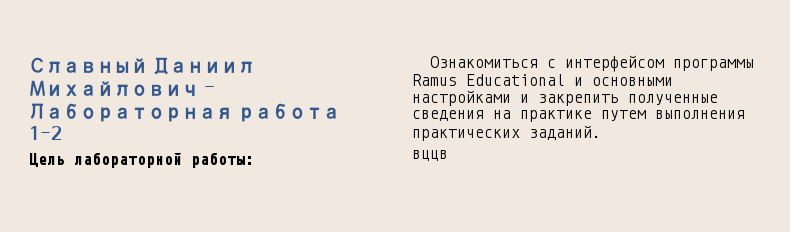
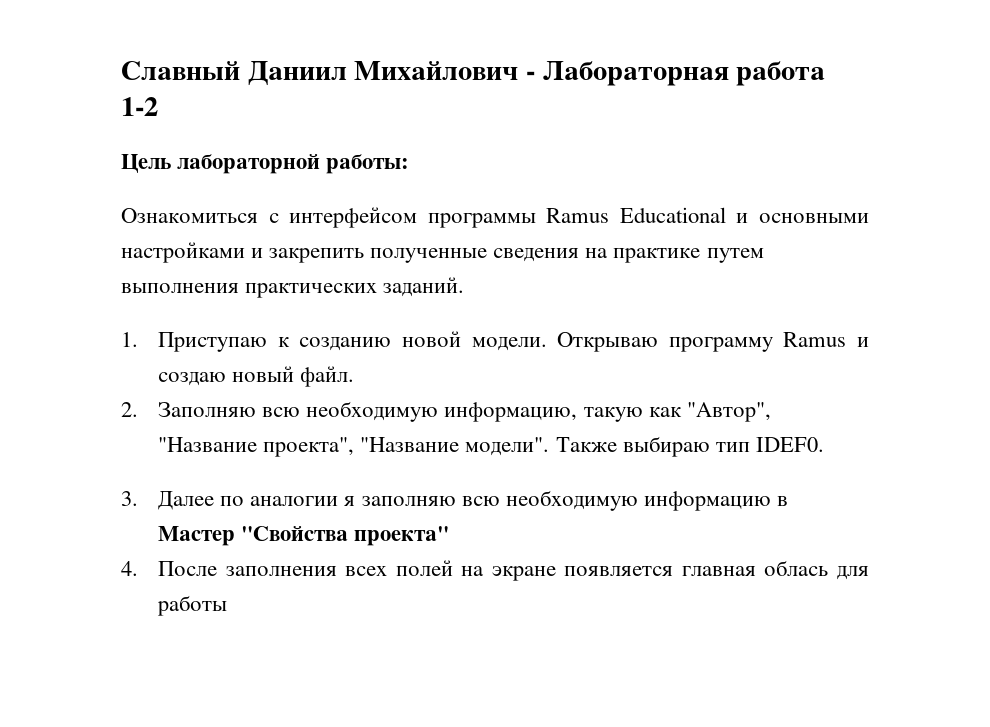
- вццв
+ 1. Приступаю к созданию новой модели. Открываю программу Ramus и создаю новый файл.
+ 2. Заполняю всю необходимую информацию, такую как "Автор", "Название проекта", "Название модели". Также выбираю тип IDEF0.
+ 3. Далее по аналогии я заполняю всю необходимую информацию в Мастер "Свойства проекта"
+ 4. После заполнения всех полей на экране появляется главная облась для работы

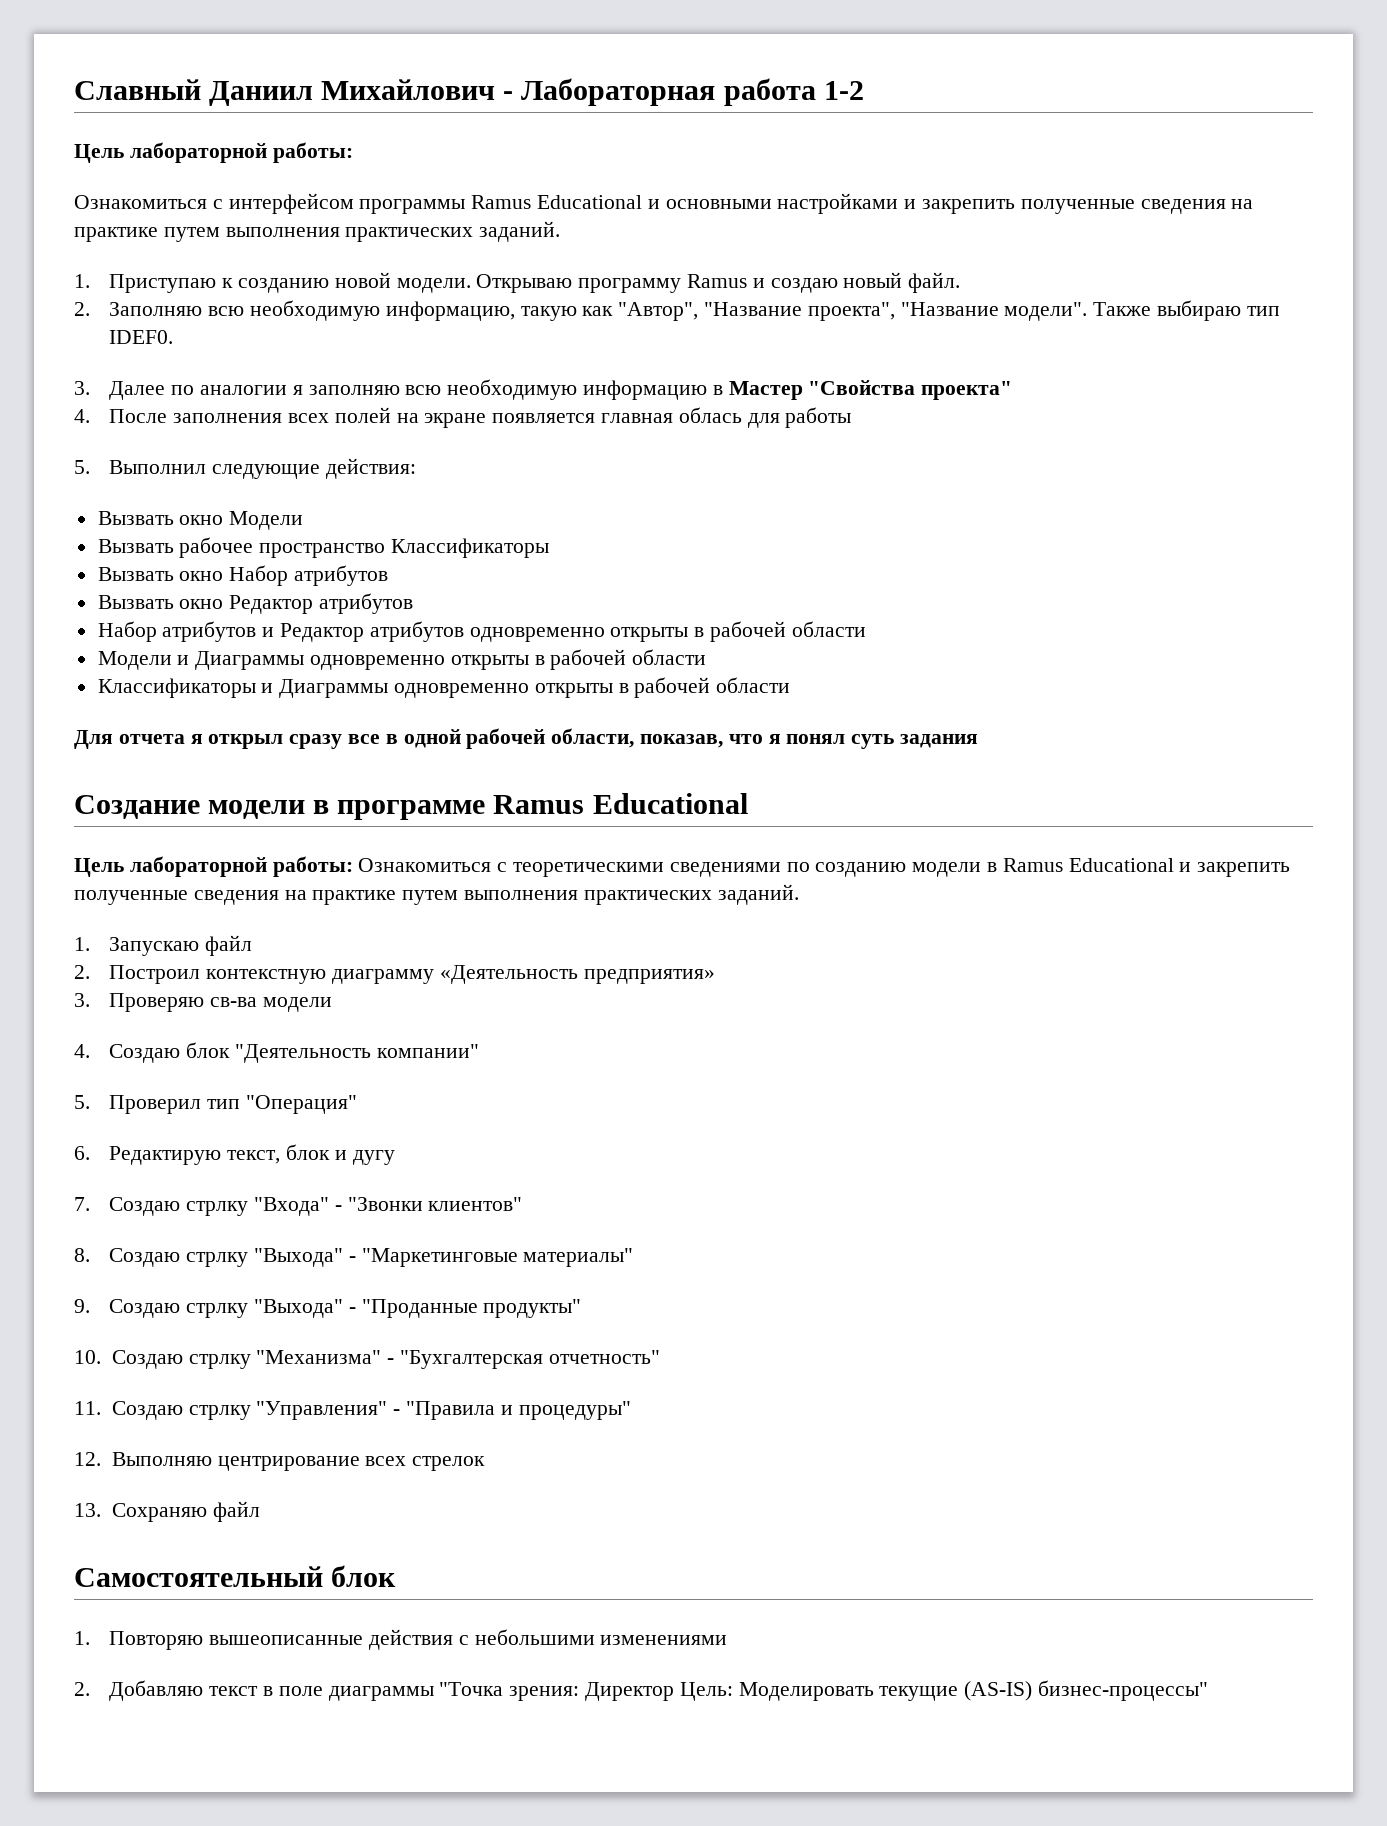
+ 5. Выполнил следующие действия:
+ Вызвать окно Модели
+ Вызвать рабочее пространство Классификаторы
+ Вызвать окно Набор атрибутов
+ Вызвать окно Редактор атрибутов
+ Набор атрибутов и Редактор атрибутов одновременно открыты в рабочей области
+ Модели и Диаграммы одновременно открыты в рабочей области
+ Классификаторы и Диаграммы одновременно открыты в рабочей области
+ Для отчета я открыл сразу все в одной рабочей области, показав, что я понял суть задания
+ Создание модели в программе Ramus Educational
+ Цель лабораторной работы: Ознакомиться с теоретическими сведениями по созданию модели в Ramus Educational и закрепить полученные сведения на практике путем выполнения практических заданий.
+ 1. Запускаю файл
+ 2. Построил контекстную диаграмму «Деятельность предприятия»
+ 3. Проверяю св-ва модели
+ 4. Создаю блок "Деятельность компании"
+ 5. Проверил тип "Операция"
+ 6. Редактирую текст, блок и дугу
+ 7. Создаю стрлку "Входа" - "Звонки клиентов"
+ 8. Создаю стрлку "Выхода" - "Маркетинговые материалы"
+ 9. Создаю стрлку "Выхода" - "Проданные продукты"
+ 10. Создаю стрлку "Механизма" - "Бухгалтерская отчетность"
+ 11. Создаю стрлку "Управления" - "Правила и процедуры"
+ 12. Выполняю центрирование всех стрелок
+ 13. Сохраняю файл
+ Самостоятельный блок
+ 1. Повторяю вышеописанные действия с небольшими изменениями
+ 2. Добавляю текст в поле диаграммы "Точка зрения: Директор Цель: Моделировать текущие (AS-IS) бизнес-процессы"

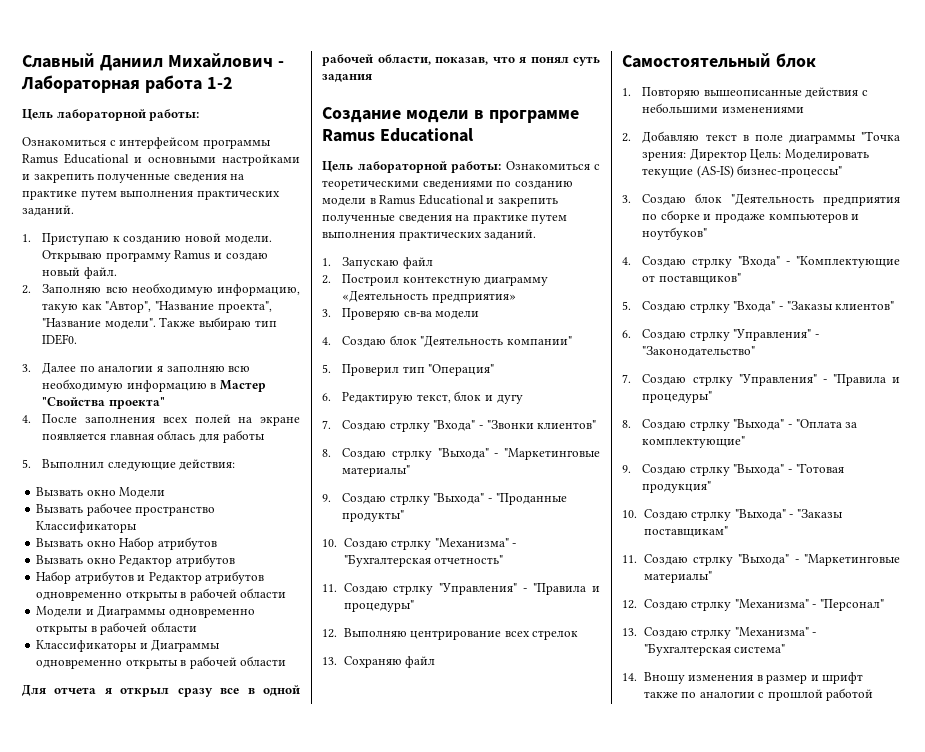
+ 3. Создаю блок "Деятельность предприятия по сборке и продаже компьютеров и ноутбуков"
+ 4. Создаю стрлку "Входа" - "Комплектующие от поставщиков"
+ 5. Создаю стрлку "Входа" - "Заказы клиентов"
+ 6. Создаю стрлку "Управления" - "Законодательство"
+ 7. Создаю стрлку "Управления" - "Правила и процедуры"
+ 8. Создаю стрлку "Выхода" - "Оплата за комплектующие"
+ 9. Создаю стрлку "Выхода" - "Готовая продукция"
+ 10. Создаю стрлку "Выхода" - "Заказы поставщикам"
+ 11. Создаю стрлку "Выхода" - "Маркетинговые материалы"
+ 12. Создаю стрлку "Механизма" - "Персонал"
+ 13. Создаю стрлку "Механизма" - "Бухгалтерская система"
+ 14. Вношу изменения в размер и шрифт также по аналогии с прошлой работой

